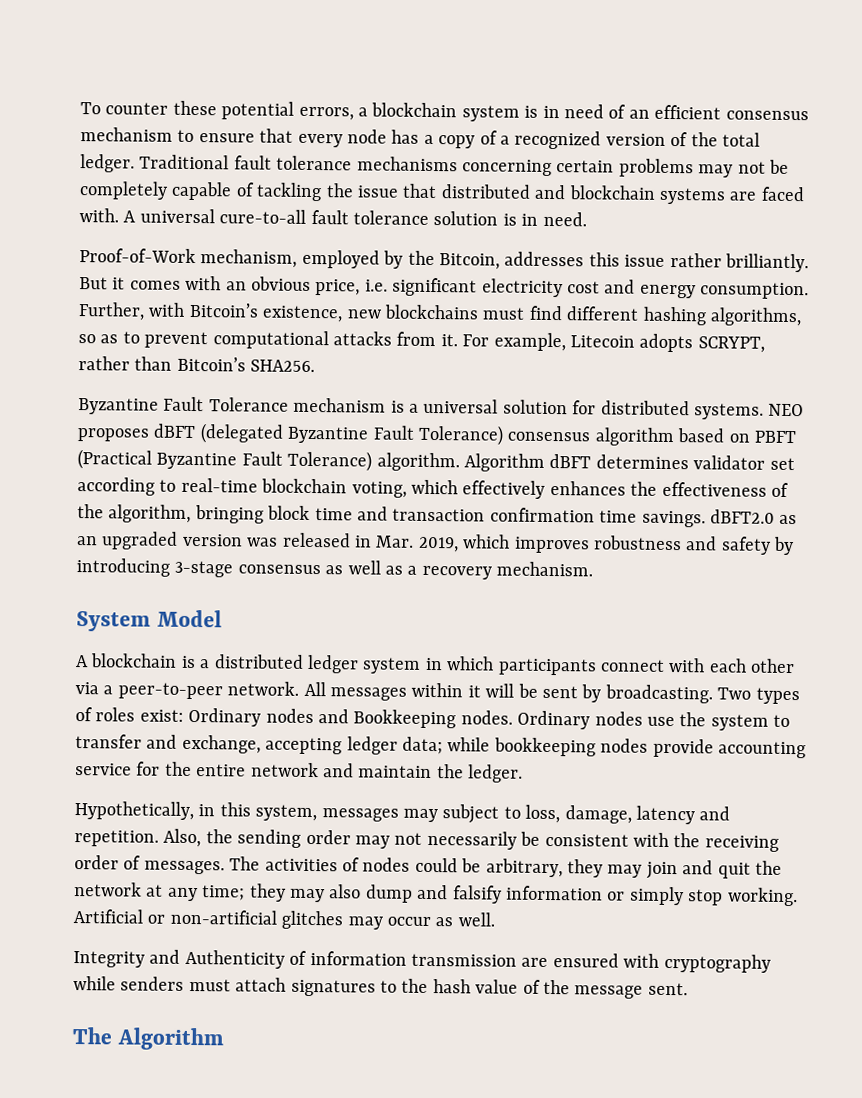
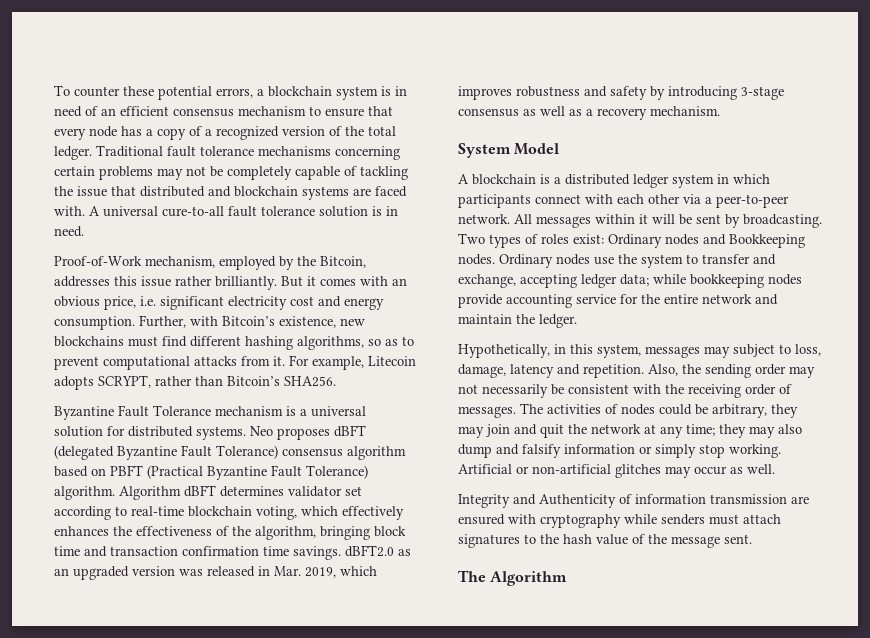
- NEO proposes dBFT (delegated Byzantine Fault Tolerance) consensus algorithm based on PBFT (Practical Byzantine Fault Tolerance) algorithm.
+ Neo proposes dBFT (delegated Byzantine Fault Tolerance) consensus algorithm based on PBFT (Practical Byzantine Fault Tolerance) algorithm.

